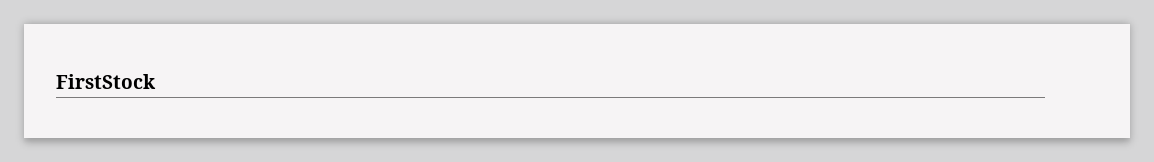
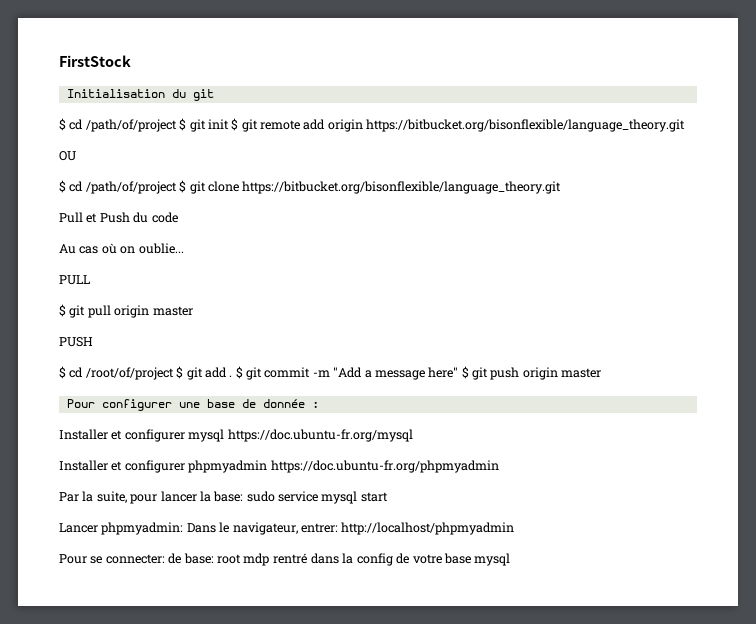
+ Initialisation du git
+ $ cd /path/of/project $ git init $ git remote add origin https://bitbucket.org/bisonflexible/language_theory.git
+ OU
+ $ cd /path/of/project $ git clone https://bitbucket.org/bisonflexible/language_theory.git
+ Pull et Push du code
+ Au cas où on oublie...
+ PULL
+ $ git pull origin master
+ PUSH
+ $ cd /root/of/project $ git add . $ git commit -m "Add a message here" $ git push origin master
+ Pour configurer une base de donnée :
+ Installer et configurer mysql https://doc.ubuntu-fr.org/mysql
+ Installer et configurer phpmyadmin https://doc.ubuntu-fr.org/phpmyadmin
+ Par la suite, pour lancer la base: sudo service mysql start
+ Lancer phpmyadmin: Dans le navigateur, entrer: http://localhost/phpmyadmin
+ Pour se connecter: de base: root mdp rentré dans la config de votre base mysql

